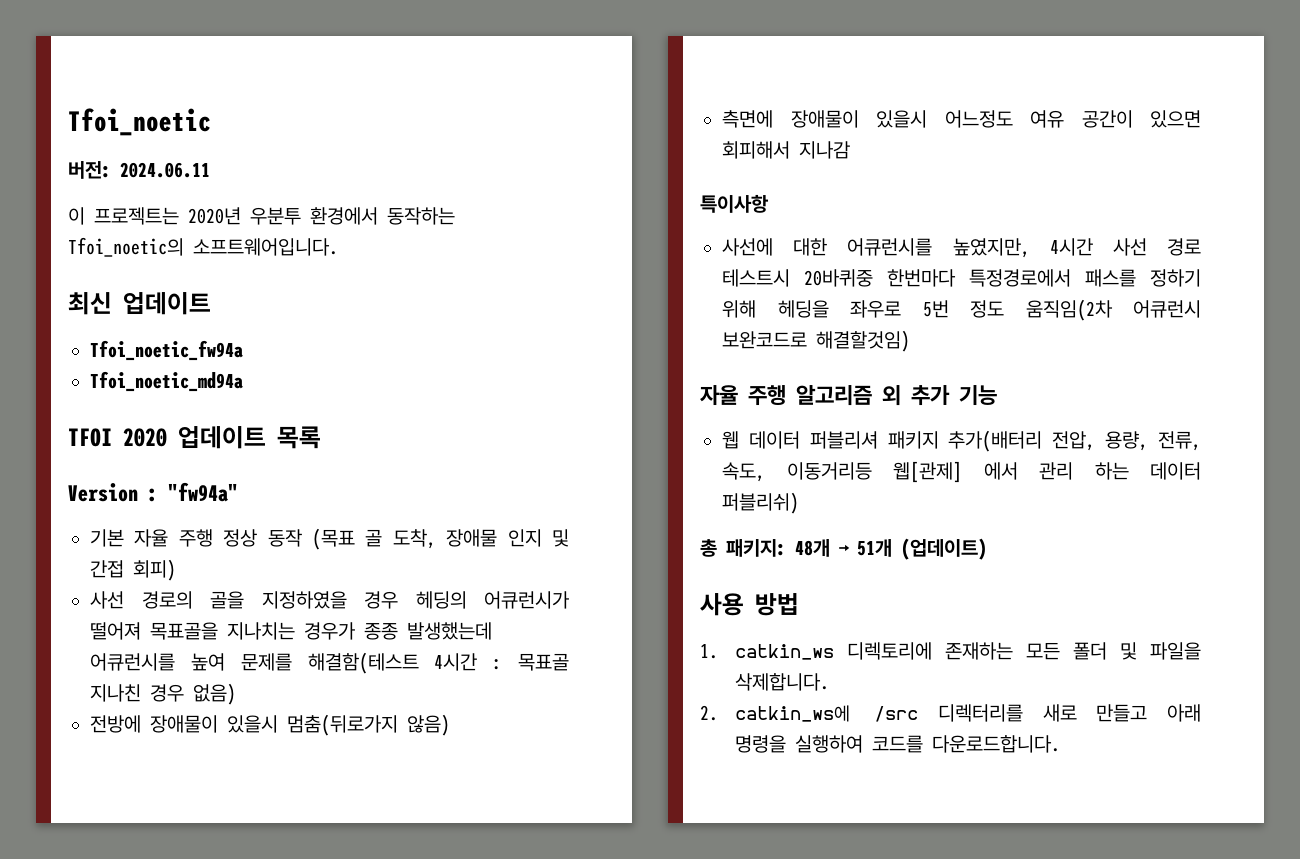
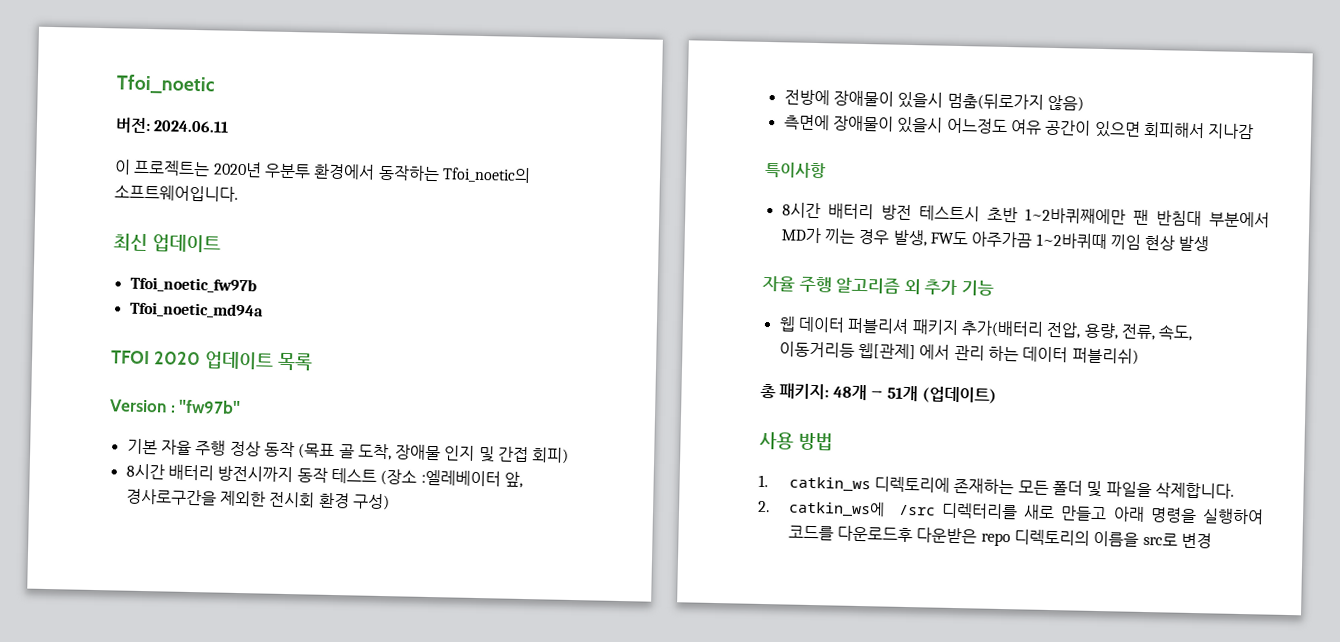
- Tfoi_noetic_fw94a
+ Tfoi_noetic_fw97b
- Version : "fw94a"
+ Version : "fw97b"
- 사선 경로의 골을 지정하였을 경우 헤딩의 어큐런시가 떨어져 목표골을 지나치는 경우가 종종 발생했는데 어큐런시를 높여 문제를 해결함(테스트 4시간 : 목표골 지나친 경우 없음)
+ 8시간 배터리 방전시까지 동작 테스트 (장소 :엘레베이터 앞, 경사로구간을 제외한 전시회 환경 구성)
- 사선에 대한 어큐런시를 높였지만, 4시간 사선 경로 테스트시 20바퀴중 한번마다 특정경로에서 패스를 정하기 위해 헤딩을 좌우로 5번 정도 움직임(2차 어큐런시 보완코드로 해결할것임)
+ 8시간 배터리 방전 테스트시 초반 1~2바퀴째에만 팬 반침대 부분에서 MD가 끼는 경우 발생, FW도 아주가끔 1~2바퀴때 끼임 현상 발생
- 2. catkin_ws에 /src 디렉터리를 새로 만들고 아래 명령을 실행하여 코드를 다운로드합니다.
+ 2. catkin_ws에 /src 디렉터리를 새로 만들고 아래 명령을 실행하여 코드를 다운로드후 다운받은 repo 디렉토리의 이름을 src로 변경

